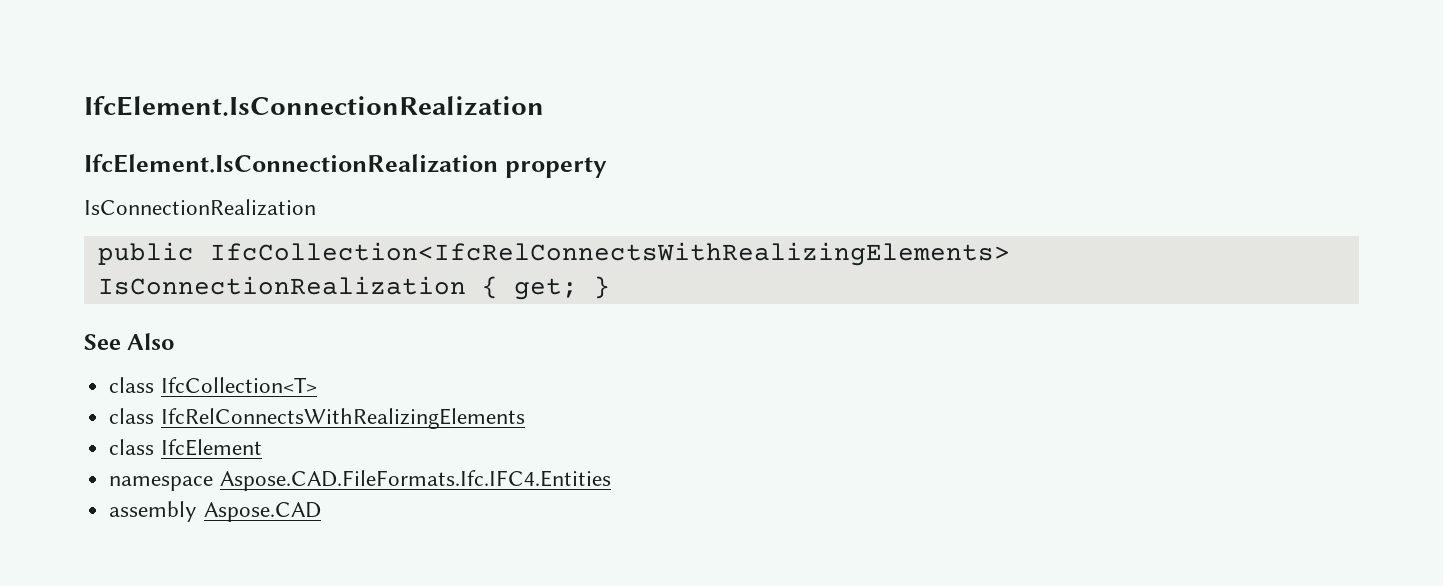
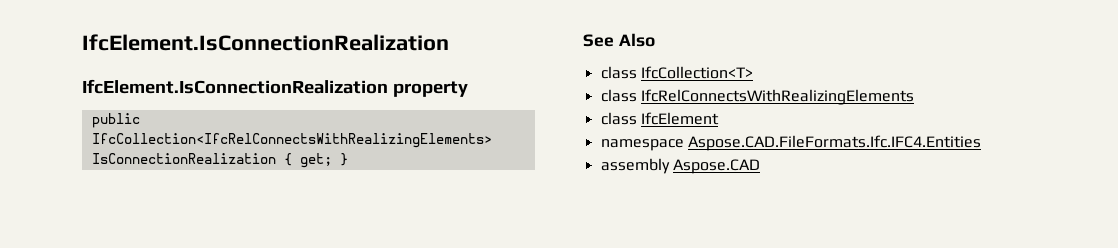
  IfcElement.IsConnectionRealization property
- IsConnectionRealization

